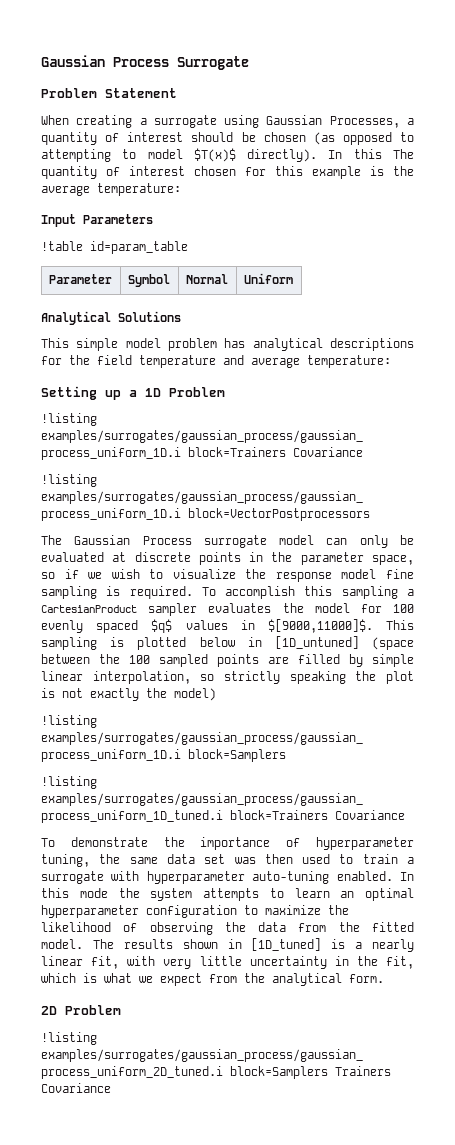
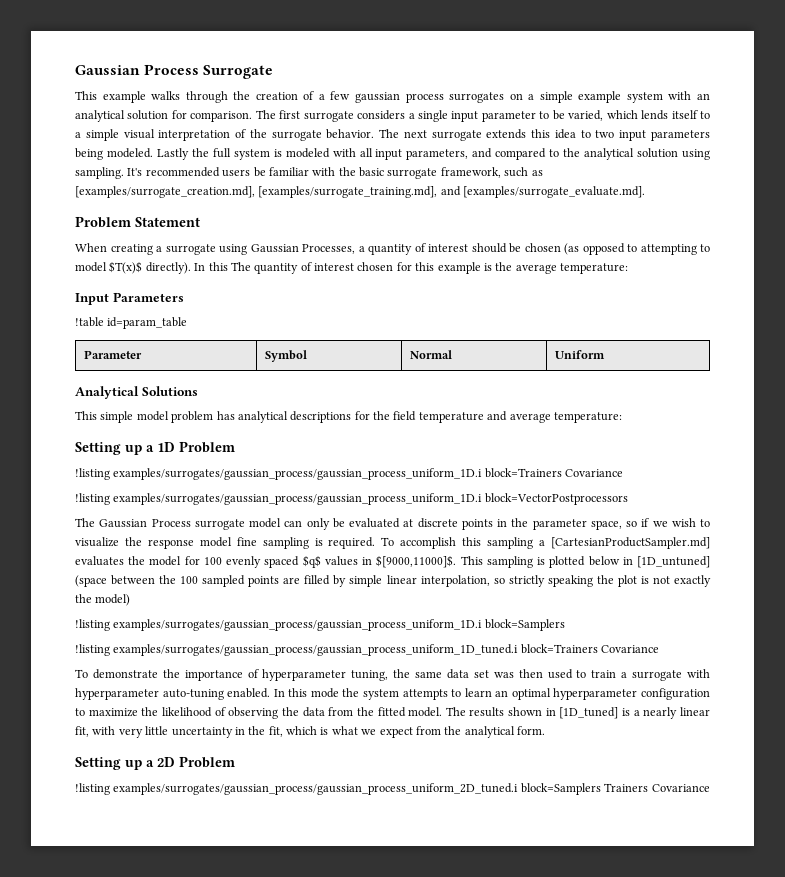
+ This example walks through the creation of a few gaussian process surrogates on a simple example system with an analytical solution for comparison. The first surrogate considers a single input parameter to be varied, which lends itself to a simple visual interpretation of the surrogate behavior. The next surrogate extends this idea to two input parameters being modeled. Lastly the full system is modeled with all input parameters, and compared to the analytical solution using sampling. It's recommended users be familiar with the basic surrogate framework, such as [examples/surrogate_creation.md], [examples/surrogate_training.md], and [examples/surrogate_evaluate.md].
- To accomplish this sampling a CartesianProduct sampler evaluates the model for 100 evenly spaced $q$ values in $[9000,11000]$.
+ To accomplish this sampling a [CartesianProductSampler.md] evaluates the model for 100 evenly spaced $q$ values in $[9000,11000]$.
- 2D Problem
+ Setting up a 2D Problem

